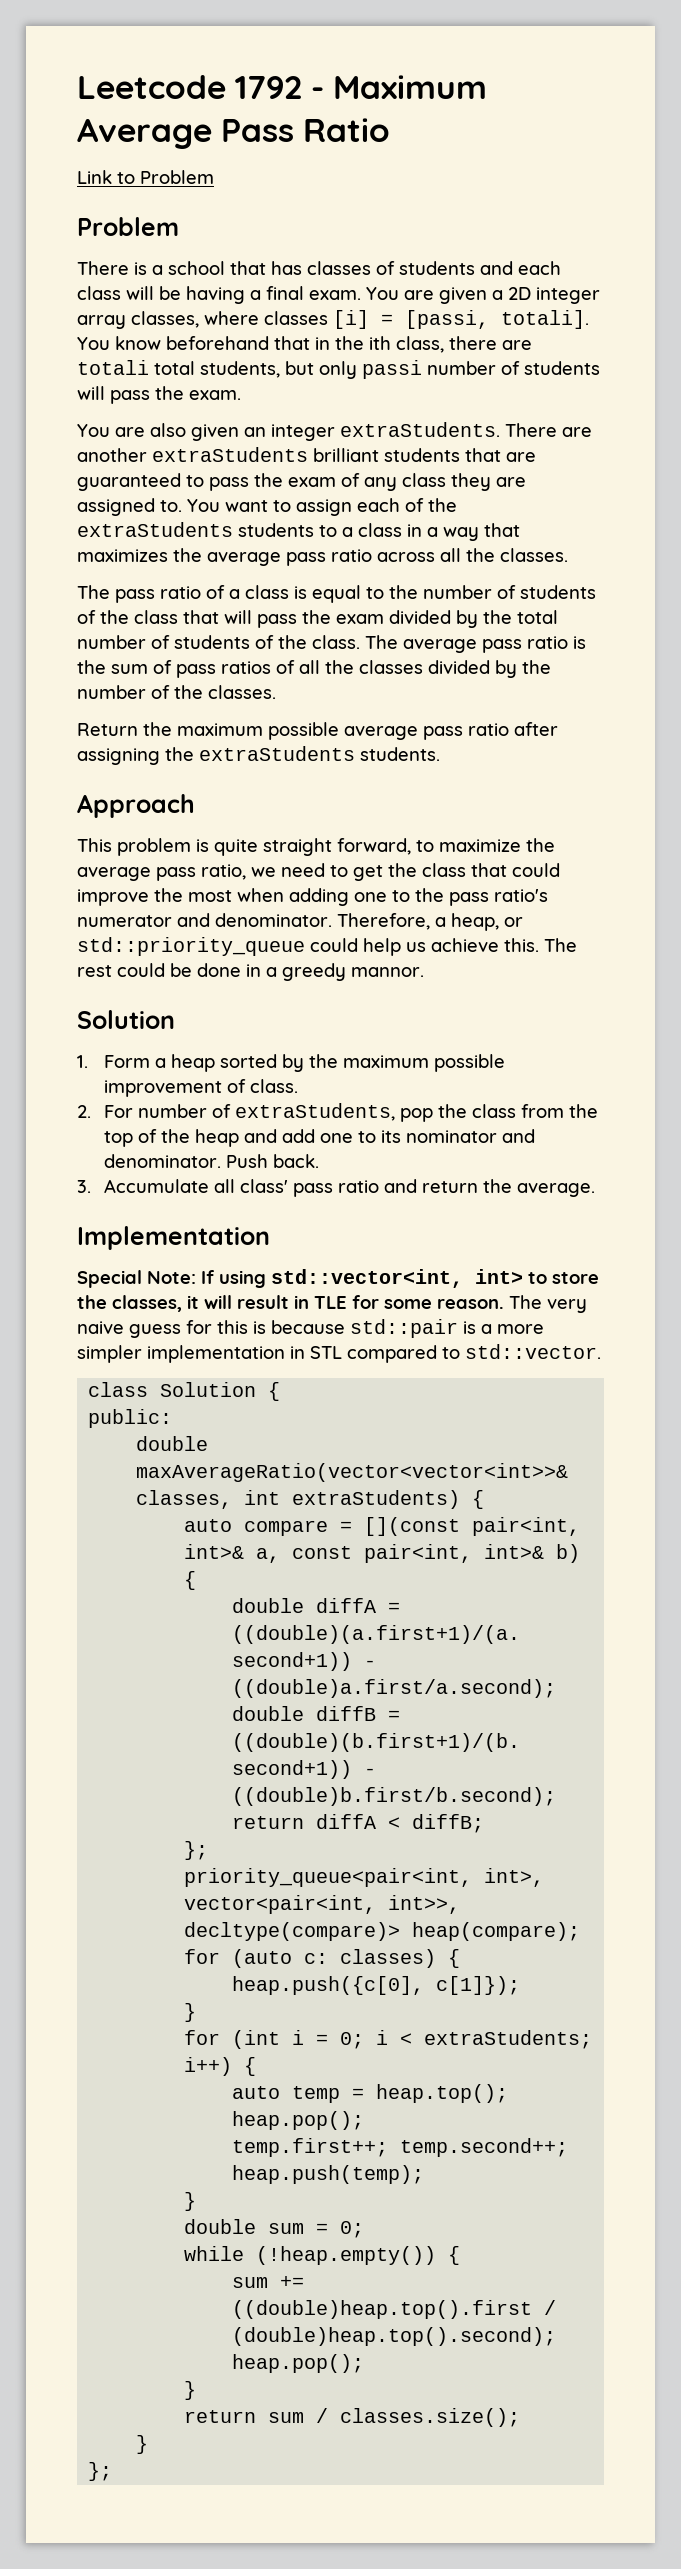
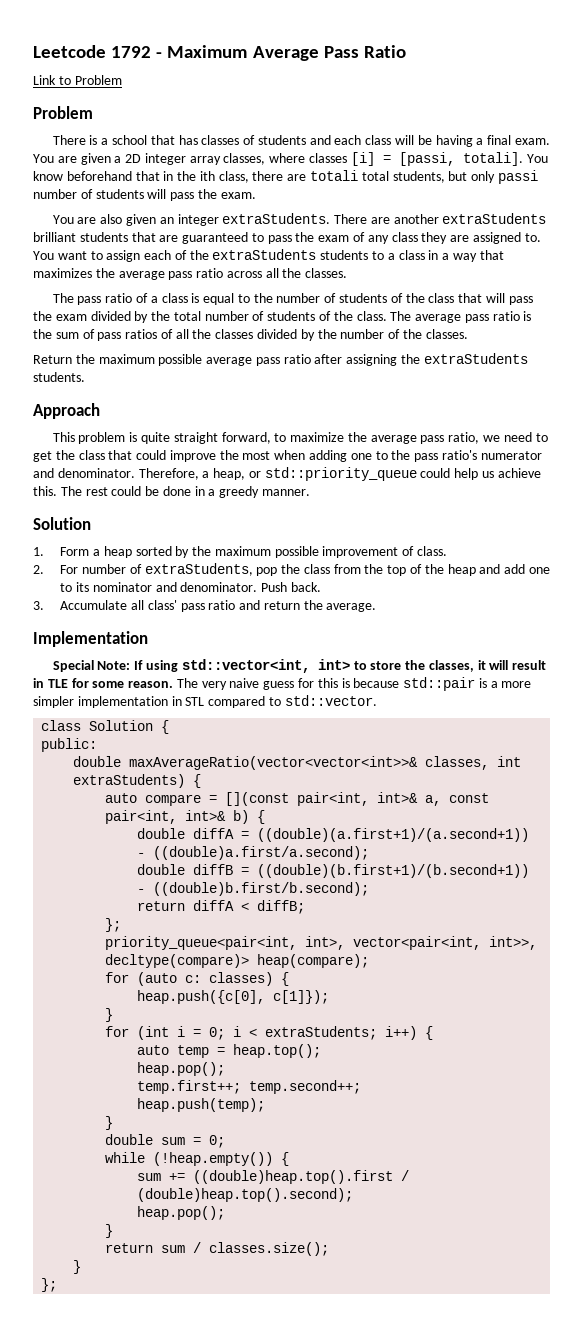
- The rest could be done in a greedy mannor.
+ The rest could be done in a greedy manner.

